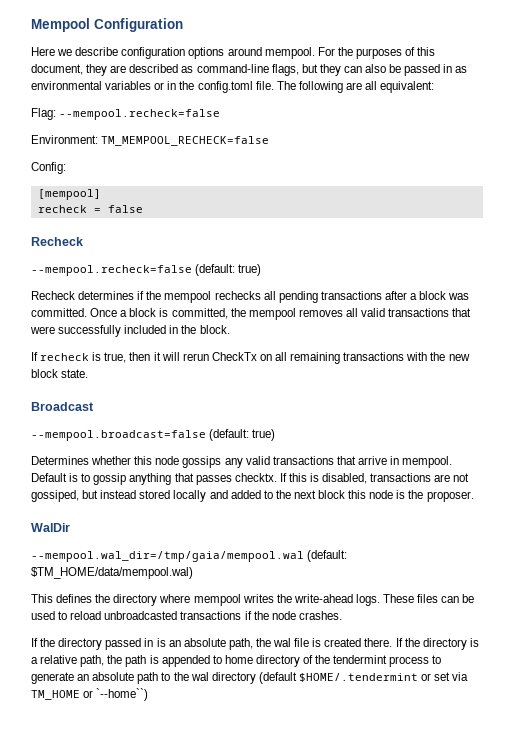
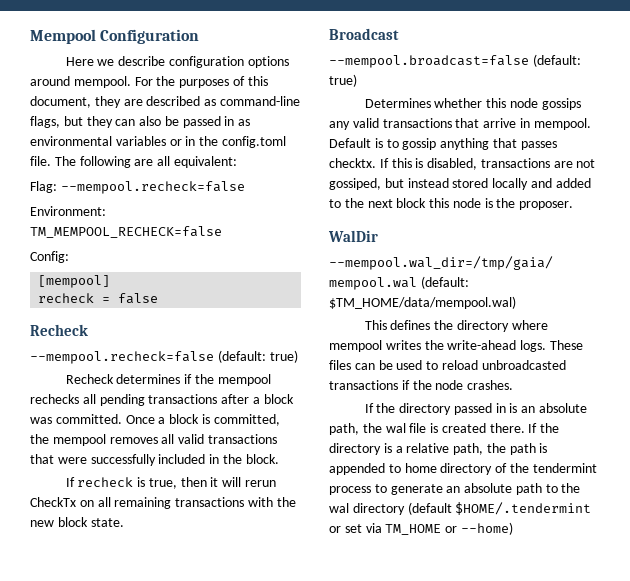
- If the directory is a relative path, the path is appended to home directory of the tendermint process to generate an absolute path to the wal directory (default $HOME/.tendermint or set via TM_HOME or `--home``)
+ If the directory is a relative path, the path is appended to home directory of the tendermint process to generate an absolute path to the wal directory (default $HOME/.tendermint or set via TM_HOME or --home)

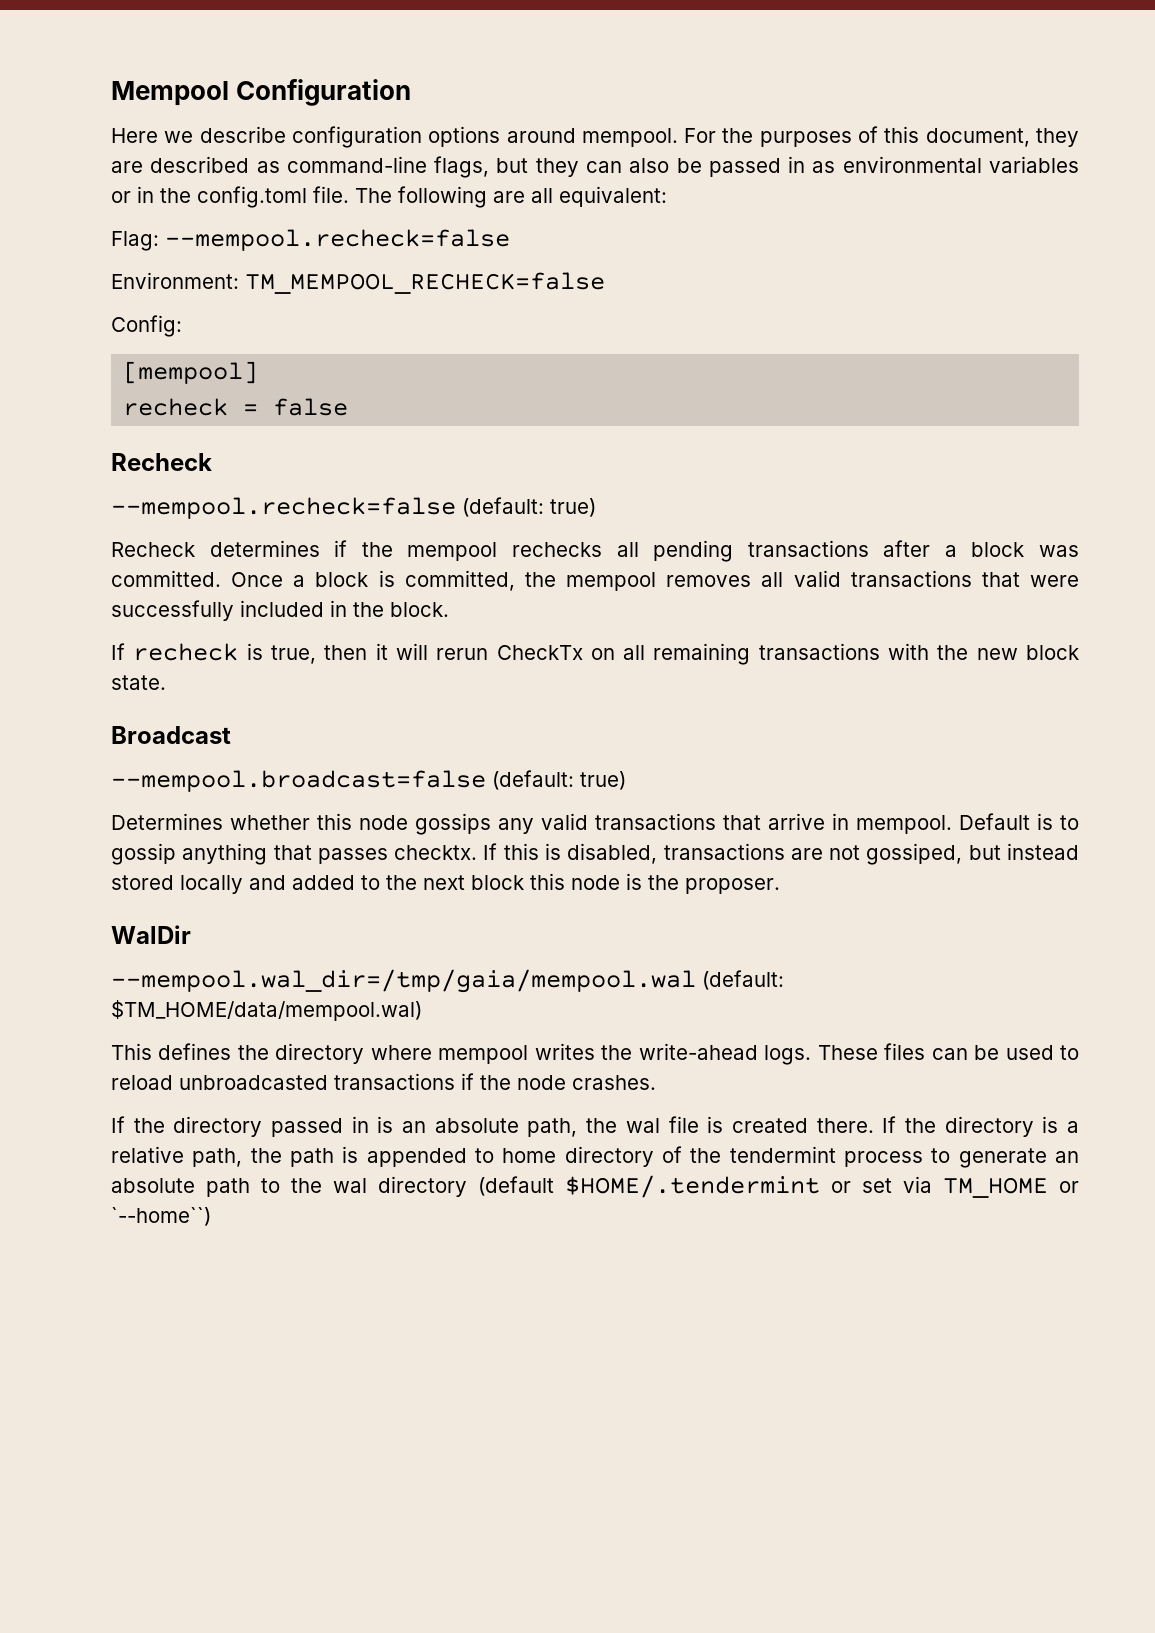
- If the directory is a relative path, the path is appended to home directory of the tendermint process to generate an absolute path to the wal directory (default $HOME/.tendermint or set via TM_HOME or --home)
+ If the directory is a relative path, the path is appended to home directory of the tendermint process to generate an absolute path to the wal directory (default $HOME/.tendermint or set via TM_HOME or `--home``)

